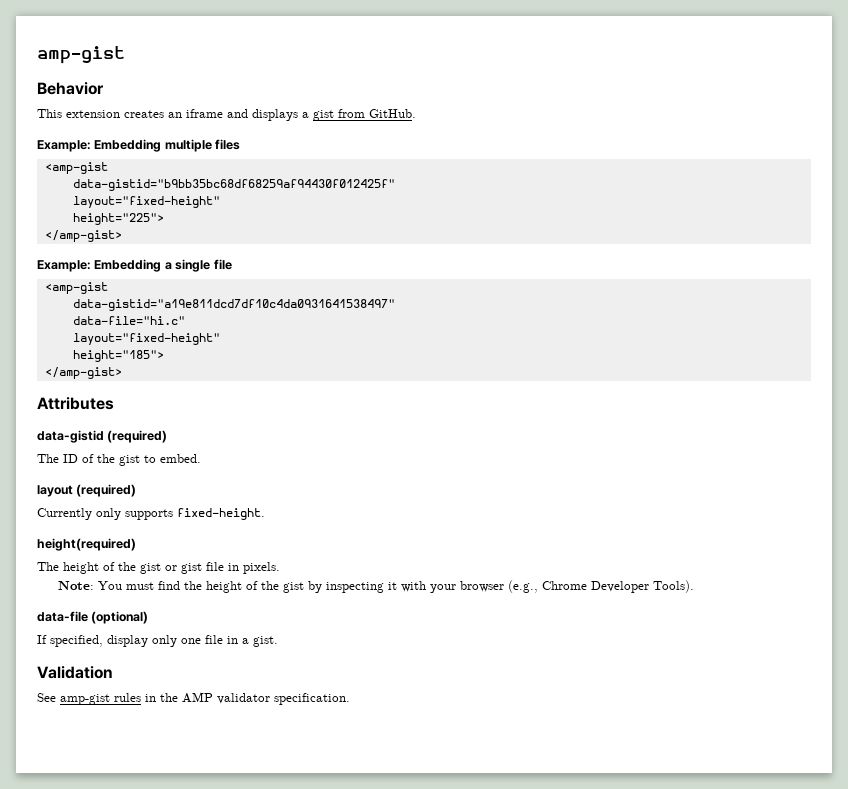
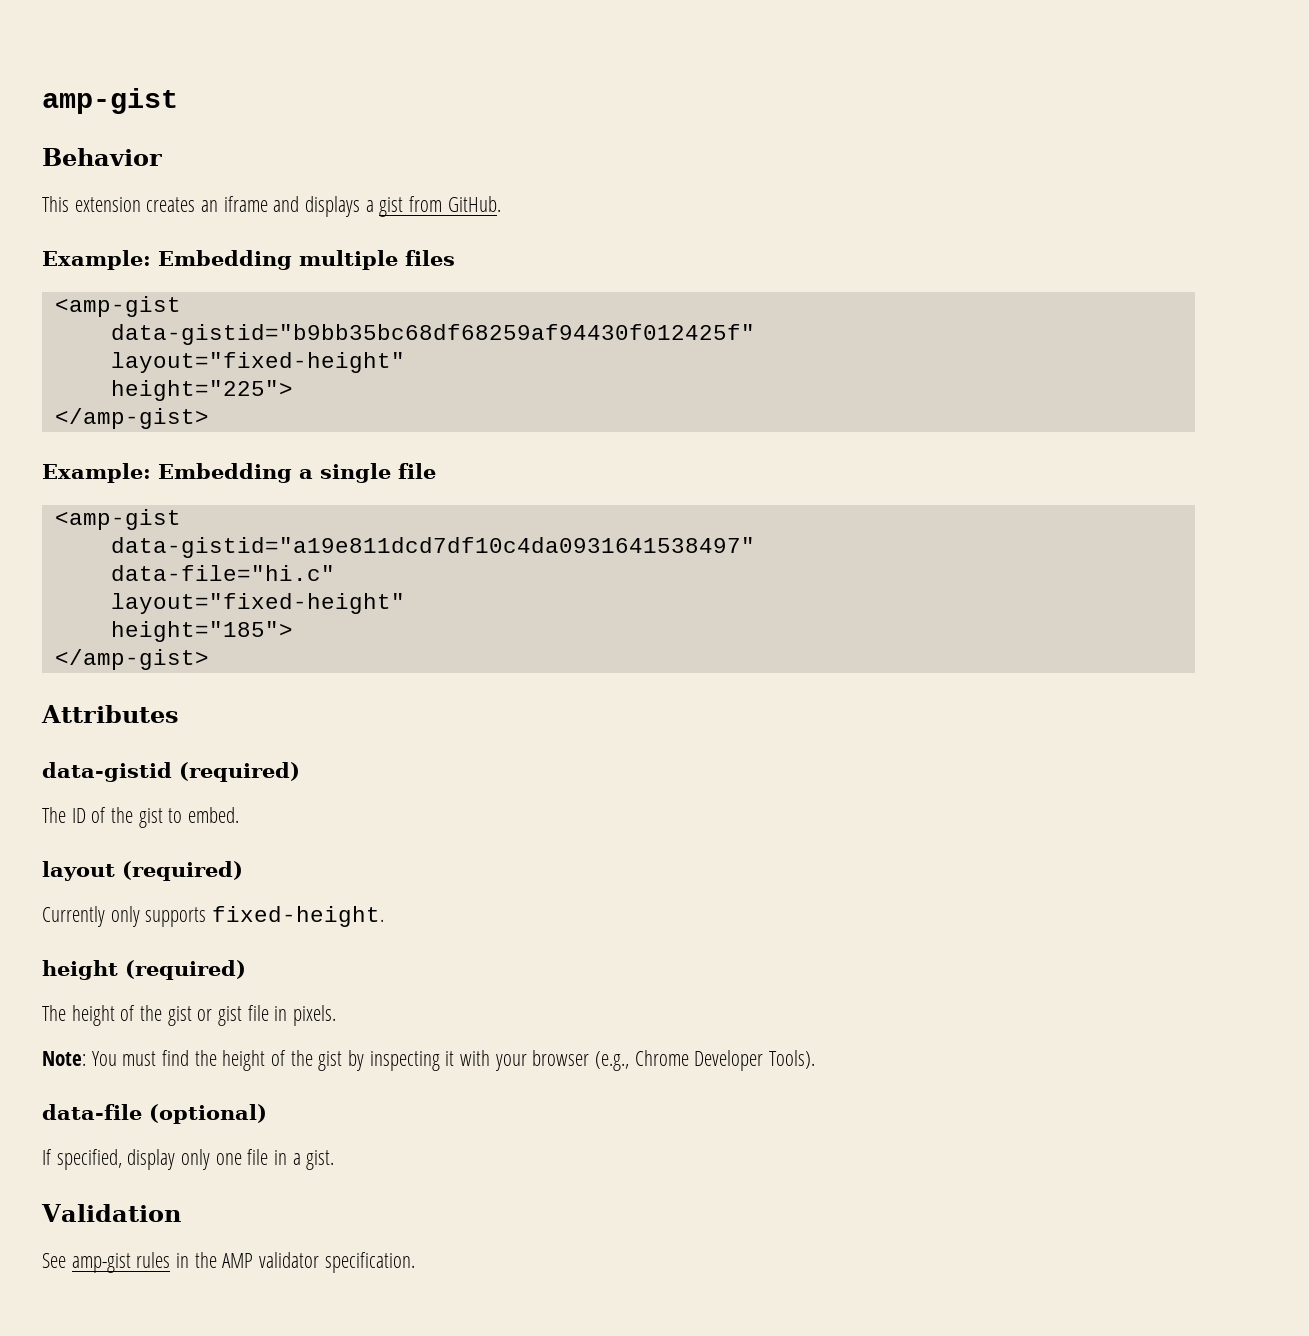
- height(required)
+ height (required)

